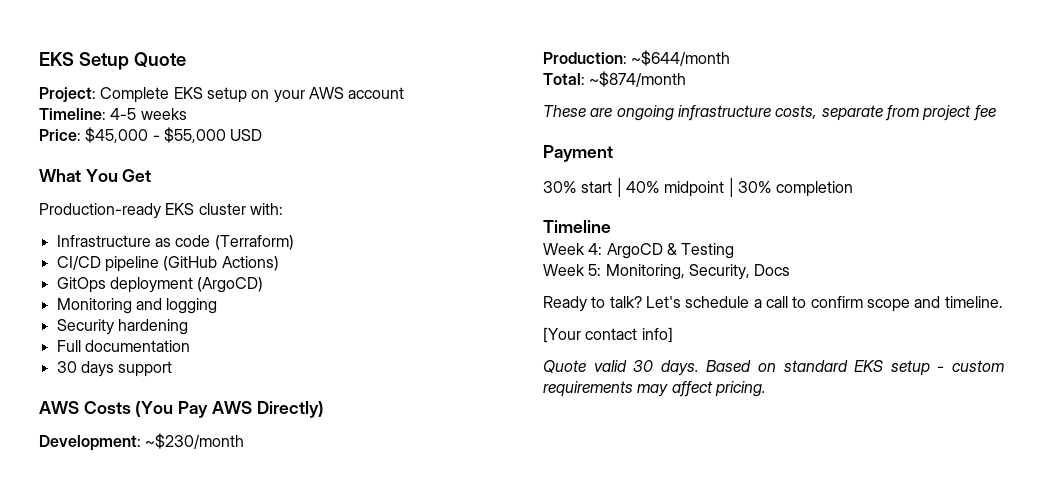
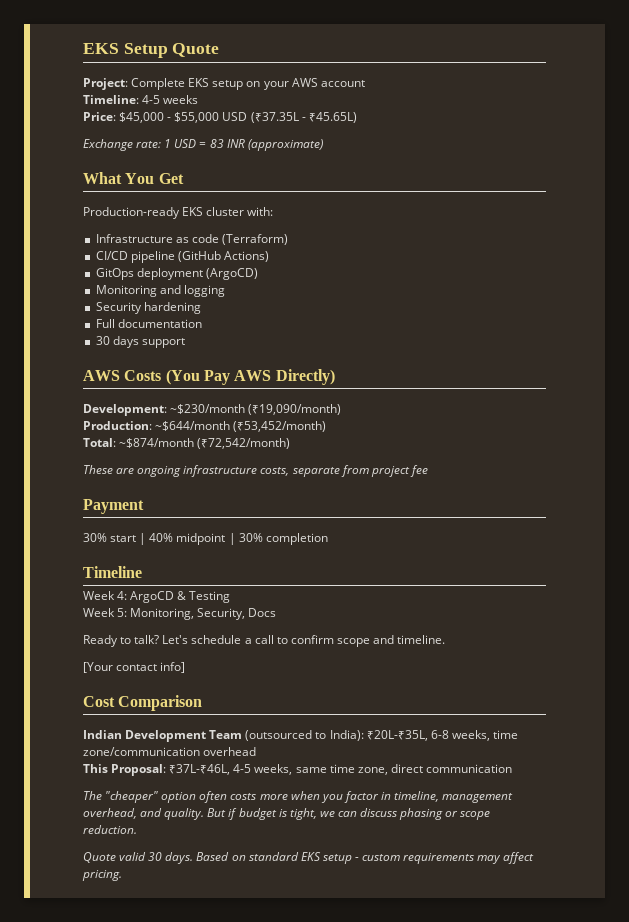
- Price: $45,000 - $55,000 USD
+ Price: $45,000 - $55,000 USD (₹37.35L - ₹45.65L)
+ Exchange rate: 1 USD = 83 INR (approximate)
- Development: ~$230/month
+ Development: ~$230/month (₹19,090/month)
- Production: ~$644/month
+ Production: ~$644/month (₹53,452/month)
- Total: ~$874/month
+ Total: ~$874/month (₹72,542/month)
+ Cost Comparison
+ Indian Development Team (outsourced to India): ₹20L-₹35L, 6-8 weeks, time zone/communication overhead
+ This Proposal: ₹37L-₹46L, 4-5 weeks, same time zone, direct communication
+ The "cheaper" option often costs more when you factor in timeline, management overhead, and quality. But if budget is tight, we can discuss phasing or scope reduction.

